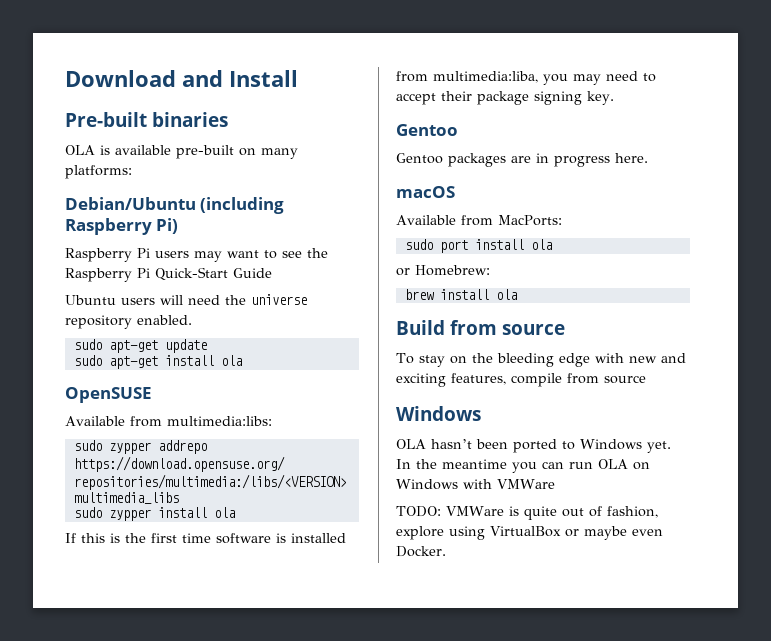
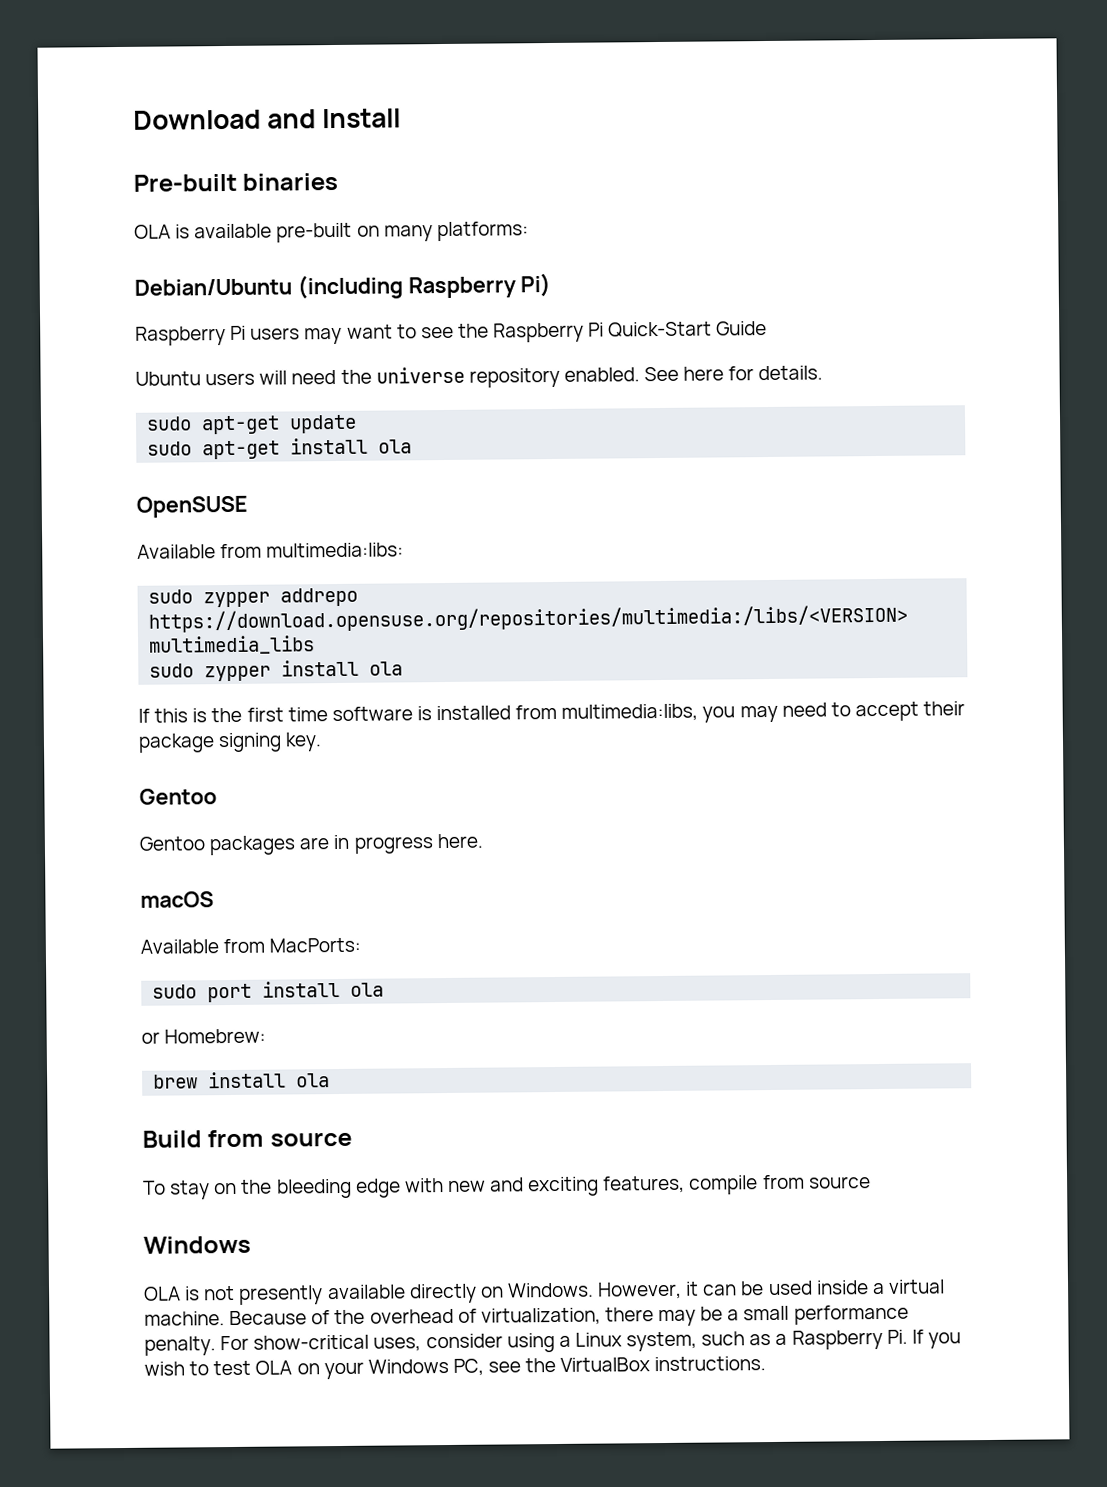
+ See here for details.
- If this is the first time software is installed from multimedia:liba, you may need to accept their package signing key.
+ If this is the first time software is installed from multimedia:libs, you may need to accept their package signing key.
- OLA hasn’t been ported to Windows yet. In the meantime you can run OLA on Windows with VMWare
- TODO: VMWare is quite out of fashion, explore using VirtualBox or maybe even Docker.
+ OLA is not presently available directly on Windows. However, it can be used inside a virtual machine. Because of the overhead of virtualization, there may be a small performance penalty. For show-critical uses, consider using a Linux system, such as a Raspberry Pi. If you wish to test OLA on your Windows PC, see the VirtualBox instructions.

